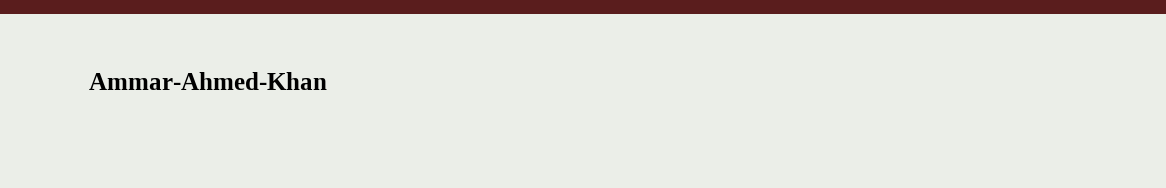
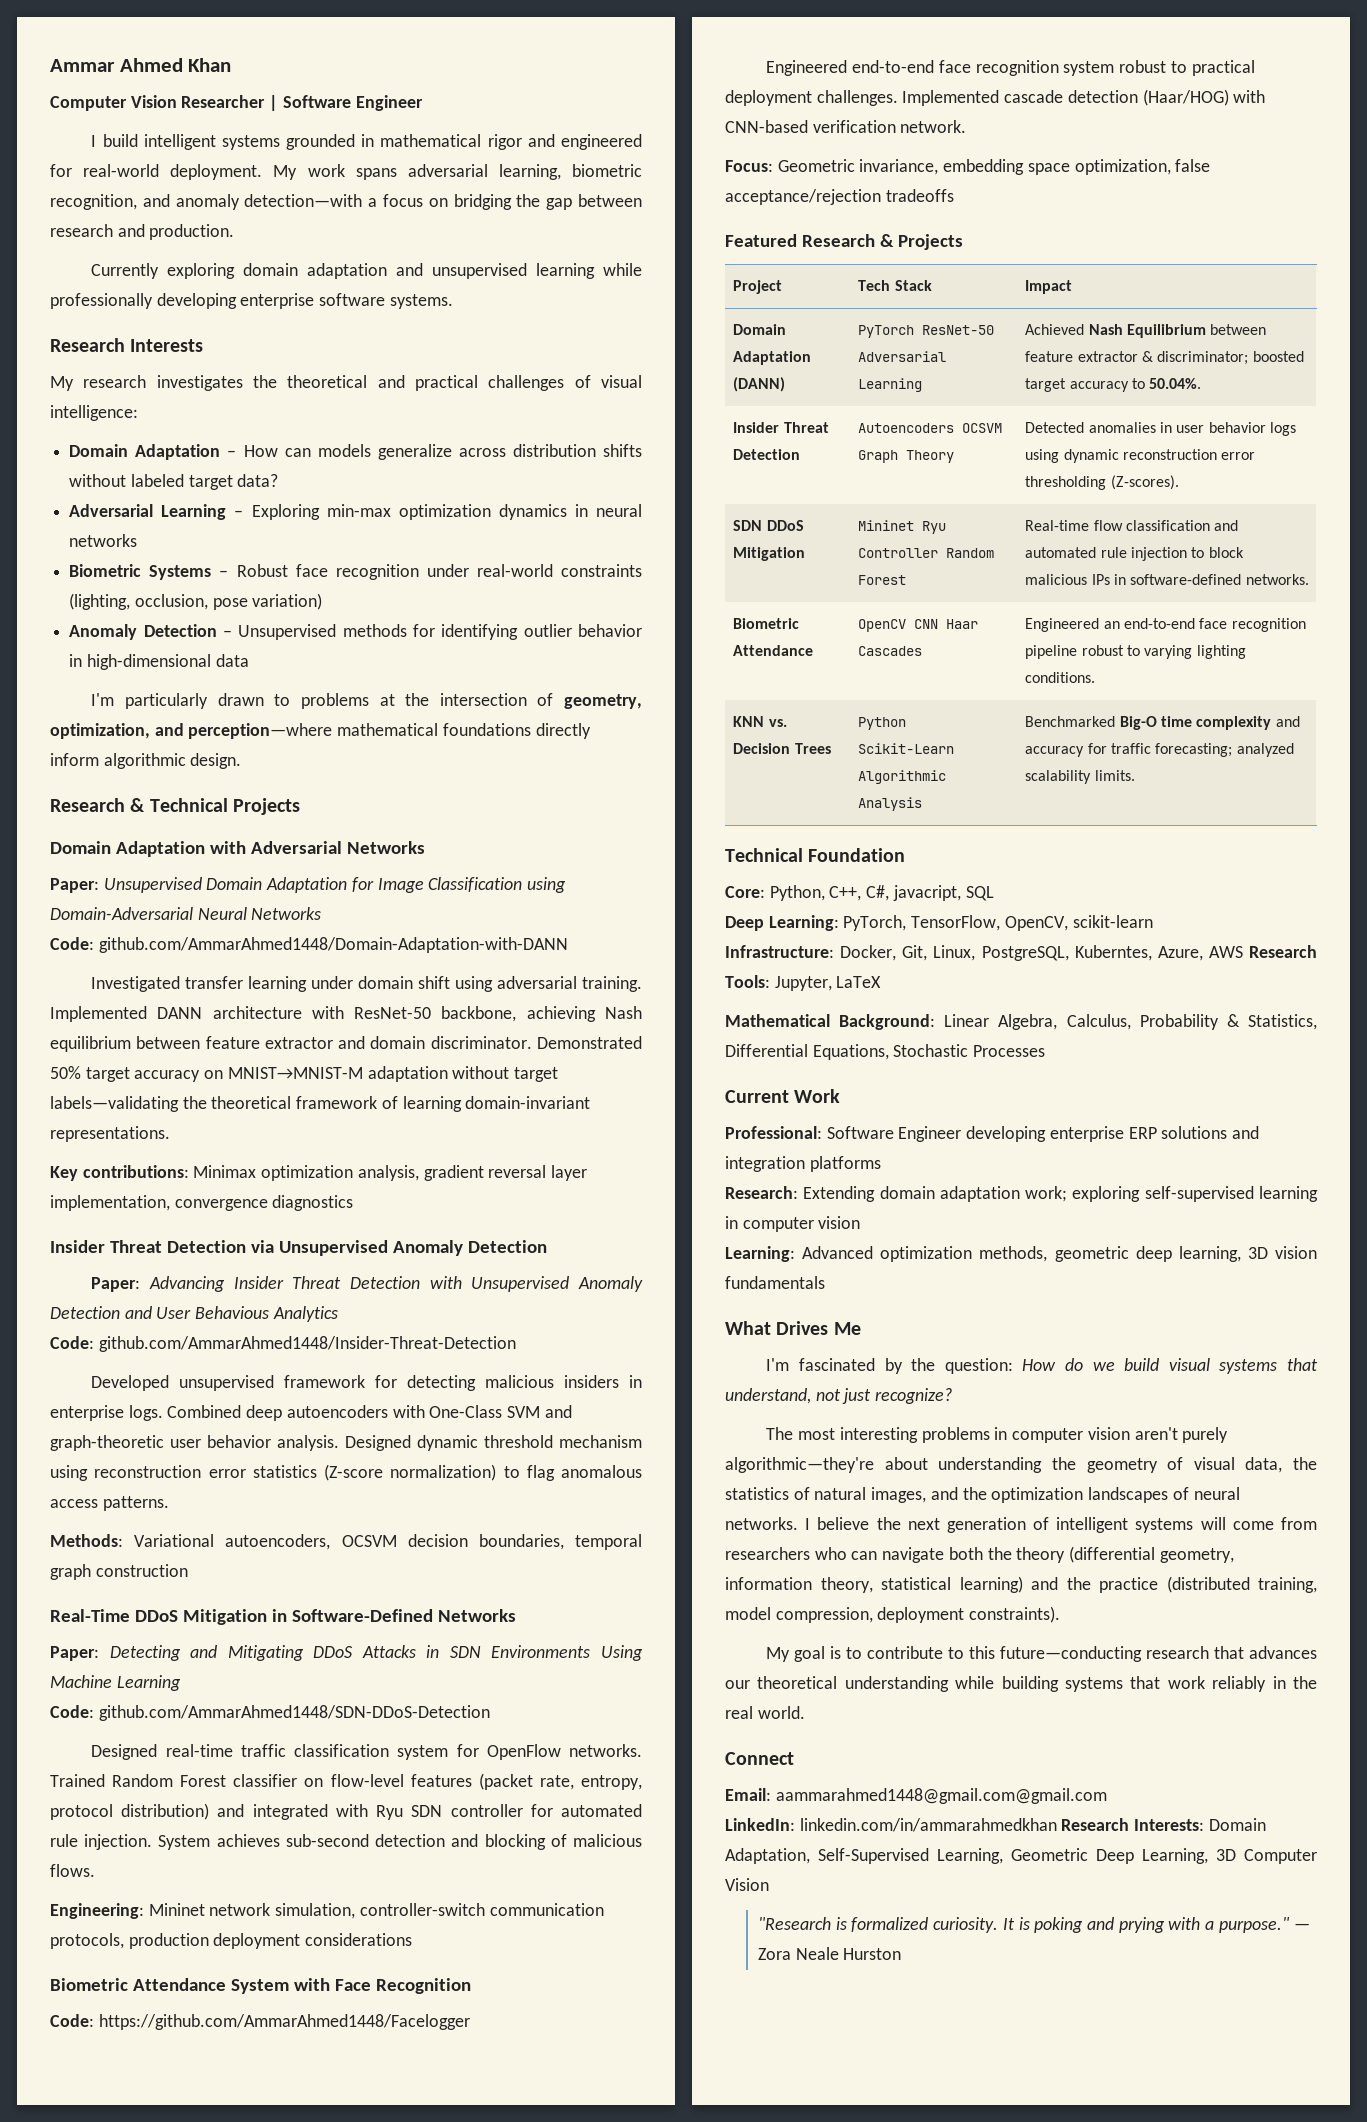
- Ammar-Ahmed-Khan
+ Ammar Ahmed Khan
+ Computer Vision Researcher | Software Engineer
+ I build intelligent systems grounded in mathematical rigor and engineered for real-world deployment. My work spans adversarial learning, biometric recognition, and anomaly detection—with a focus on bridging the gap between research and production.
+ Currently exploring domain adaptation and unsupervised learning while professionally developing enterprise software systems.
+ Research Interests
+ My research investigates the theoretical and practical challenges of visual intelligence:
+ Domain Adaptation – How can models generalize across distribution shifts without labeled target data?
+ Adversarial Learning – Exploring min-max optimization dynamics in neural networks
+ Biometric Systems – Robust face recognition under real-world constraints (lighting, occlusion, pose variation)
+ Anomaly Detection – Unsupervised methods for identifying outlier behavior in high-dimensional data
+ I'm particularly drawn to problems at the intersection of geometry, optimization, and perception—where mathematical foundations directly inform algorithmic design.
+ Research & Technical Projects
+ Domain Adaptation with Adversarial Networks
+ Paper: Unsupervised Domain Adaptation for Image Classification using Domain-Adversarial Neural Networks
+ Code: github.com/AmmarAhmed1448/Domain-Adaptation-with-DANN
+ Investigated transfer learning under domain shift using adversarial training. Implemented DANN architecture with ResNet-50 backbone, achieving Nash equilibrium between feature extractor and domain discriminator. Demonstrated 50% target accuracy on MNIST→MNIST-M adaptation without target labels—validating the theoretical framework of learning domain-invariant representations.
+ Key contributions: Minimax optimization analysis, gradient reversal layer implementation, convergence diagnostics
+ Insider Threat Detection via Unsupervised Anomaly Detection
+ Paper: Advancing Insider Threat Detection with Unsupervised Anomaly Detection and User Behavious Analytics
+ Code: github.com/AmmarAhmed1448/Insider-Threat-Detection
+ Developed unsupervised framework for detecting malicious insiders in enterprise logs. Combined deep autoencoders with One-Class SVM and graph-theoretic user behavior analysis. Designed dynamic threshold mechanism using reconstruction error statistics (Z-score normalization) to flag anomalous access patterns.
+ Methods: Variational autoencoders, OCSVM decision boundaries, temporal graph construction
+ Real-Time DDoS Mitigation in Software-Defined Networks
+ Paper: Detecting and Mitigating DDoS Attacks in SDN Environments Using Machine Learning
+ Code: github.com/AmmarAhmed1448/SDN-DDoS-Detection
+ Designed real-time traffic classification system for OpenFlow networks. Trained Random Forest classifier on flow-level features (packet rate, entropy, protocol distribution) and integrated with Ryu SDN controller for automated rule injection. System achieves sub-second detection and blocking of malicious flows.
+ Engineering: Mininet network simulation, controller-switch communication protocols, production deployment considerations
+ Biometric Attendance System with Face Recognition
+ Code: https://github.com/AmmarAhmed1448/Facelogger
+ Engineered end-to-end face recognition system robust to practical deployment challenges. Implemented cascade detection (Haar/HOG) with CNN-based verification network.
+ Focus: Geometric invariance, embedding space optimization, false acceptance/rejection tradeoffs
+ Featured Research & Projects
+ Project | Tech Stack | Impact
+ Domain Adaptation (DANN) | PyTorch ResNet-50 Adversarial Learning | Achieved Nash Equilibrium between feature extractor & discriminator; boosted target accuracy to 50.04%.
+ Insider Threat Detection | Autoencoders OCSVM Graph Theory | Detected anomalies in user behavior logs using dynamic reconstruction error thresholding (Z-scores).
+ SDN DDoS Mitigation | Mininet Ryu Controller Random Forest | Real-time flow classification and automated rule injection to block malicious IPs in software-defined networks.
+ Biometric Attendance | OpenCV CNN Haar Cascades | Engineered an end-to-end face recognition pipeline robust to varying lighting conditions.
+ KNN vs. Decision Trees | Python Scikit-Learn Algorithmic Analysis | Benchmarked Big-O time complexity and accuracy for traffic forecasting; analyzed scalability limits.
+ Technical Foundation
+ Core: Python, C++, C#, javacript, SQL
+ Deep Learning: PyTorch, TensorFlow, OpenCV, scikit-learn
+ Infrastructure: Docker, Git, Linux, PostgreSQL, Kuberntes, Azure, AWS Research Tools: Jupyter, LaTeX
+ Mathematical Background: Linear Algebra, Calculus, Probability & Statistics, Differential Equations, Stochastic Processes
+ Current Work
+ Professional: Software Engineer developing enterprise ERP solutions and integration platforms
+ Research: Extending domain adaptation work; exploring self-supervised learning in computer vision
+ Learning: Advanced optimization methods, geometric deep learning, 3D vision fundamentals
+ What Drives Me
+ I'm fascinated by the question: How do we build visual systems that understand, not just recognize?
+ The most interesting problems in computer vision aren't purely algorithmic—they're about understanding the geometry of visual data, the statistics of natural images, and the optimization landscapes of neural networks. I believe the next generation of intelligent systems will come from researchers who can navigate both the theory (differential geometry, information theory, statistical learning) and the practice (distributed training, model compression, deployment constraints).
+ My goal is to contribute to this future—conducting research that advances our theoretical understanding while building systems that work reliably in the real world.
+ Connect
+ Email: aammarahmed1448@gmail.com@gmail.com
+ LinkedIn: linkedin.com/in/ammarahmedkhan Research Interests: Domain Adaptation, Self-Supervised Learning, Geometric Deep Learning, 3D Computer Vision
+ "Research is formalized curiosity. It is poking and prying with a purpose." — Zora Neale Hurston

